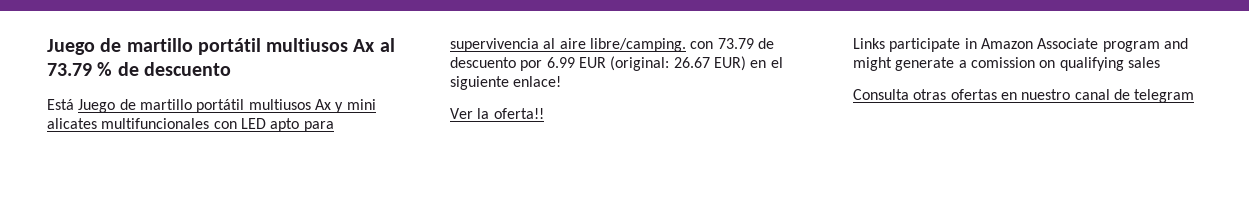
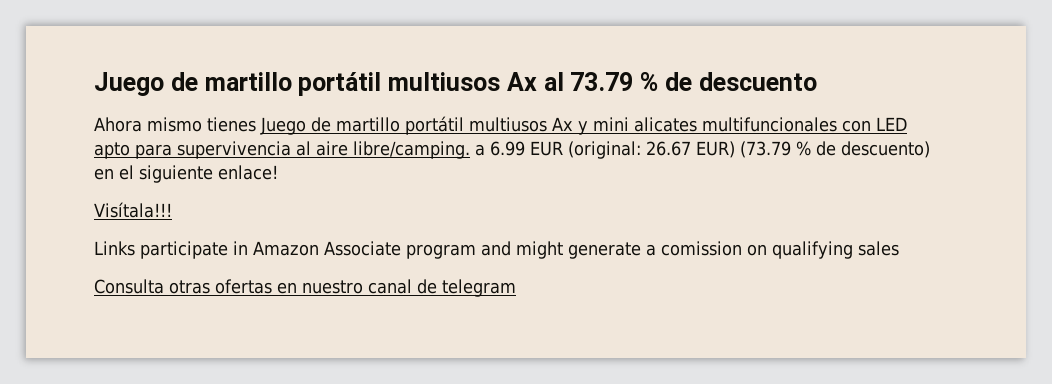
- Está Juego de martillo portátil multiusos Ax y mini alicates multifuncionales con LED apto para supervivencia al aire libre/camping. con 73.79 de descuento por 6.99 EUR (original: 26.67 EUR) en el siguiente enlace!
+ Ahora mismo tienes Juego de martillo portátil multiusos Ax y mini alicates multifuncionales con LED apto para supervivencia al aire libre/camping. a 6.99 EUR (original: 26.67 EUR) (73.79 % de descuento) en el siguiente enlace!
- Ver la oferta!!
+ Visítala!!!

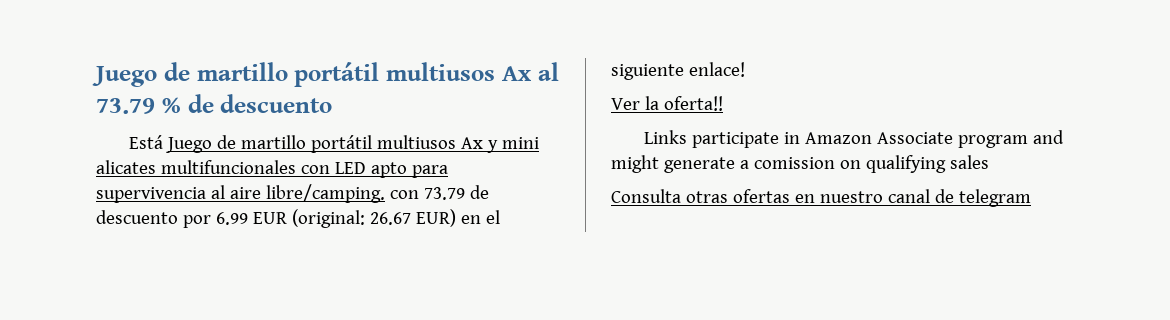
- Ahora mismo tienes Juego de martillo portátil multiusos Ax y mini alicates multifuncionales con LED apto para supervivencia al aire libre/camping. a 6.99 EUR (original: 26.67 EUR) (73.79 % de descuento) en el siguiente enlace!
+ Está Juego de martillo portátil multiusos Ax y mini alicates multifuncionales con LED apto para supervivencia al aire libre/camping. con 73.79 de descuento por 6.99 EUR (original: 26.67 EUR) en el siguiente enlace!
- Visítala!!!
+ Ver la oferta!!

